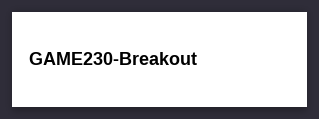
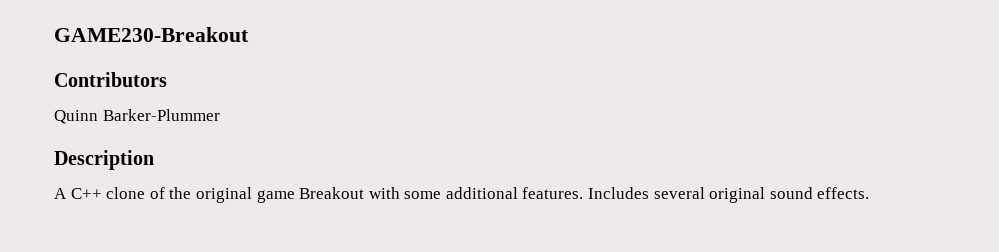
+ Contributors
+ Quinn Barker-Plummer
+ Description
+ A C++ clone of the original game Breakout with some additional features. Includes several original sound effects.

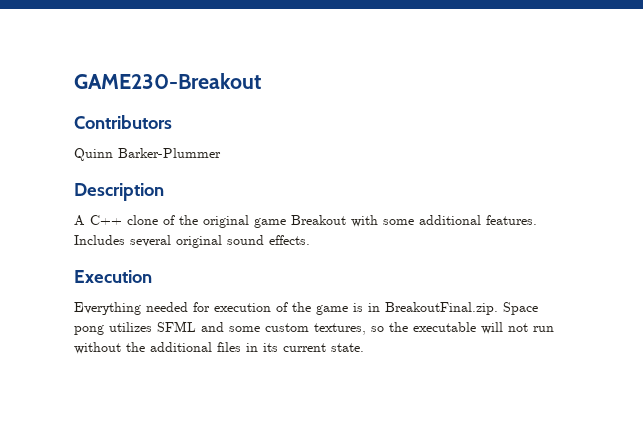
+ Execution
+ Everything needed for execution of the game is in BreakoutFinal.zip. Space pong utilizes SFML and some custom textures, so the executable will not run without the additional files in its current state.

